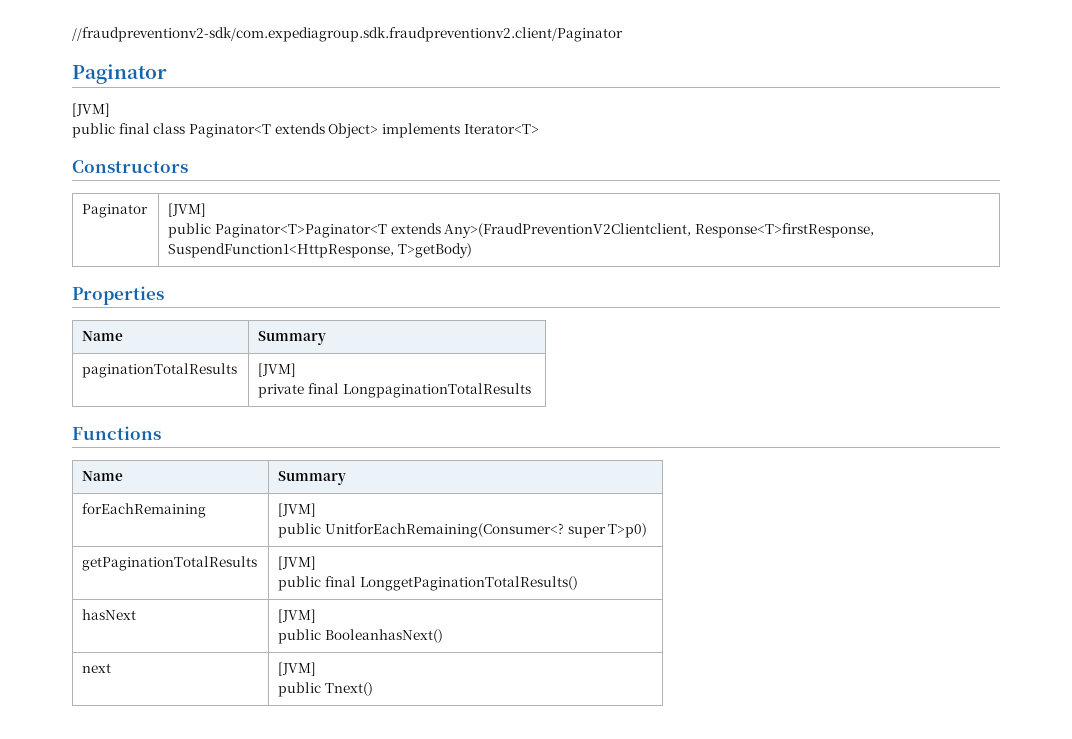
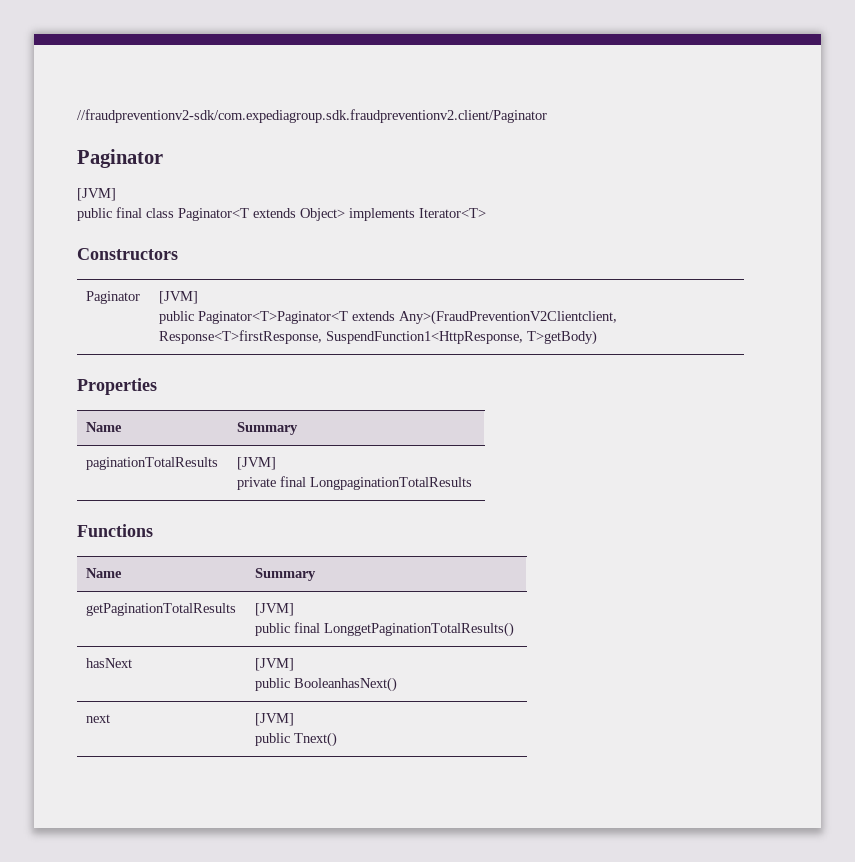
- forEachRemaining | [JVM]
- public UnitforEachRemaining(Consumer<? super T>p0)

